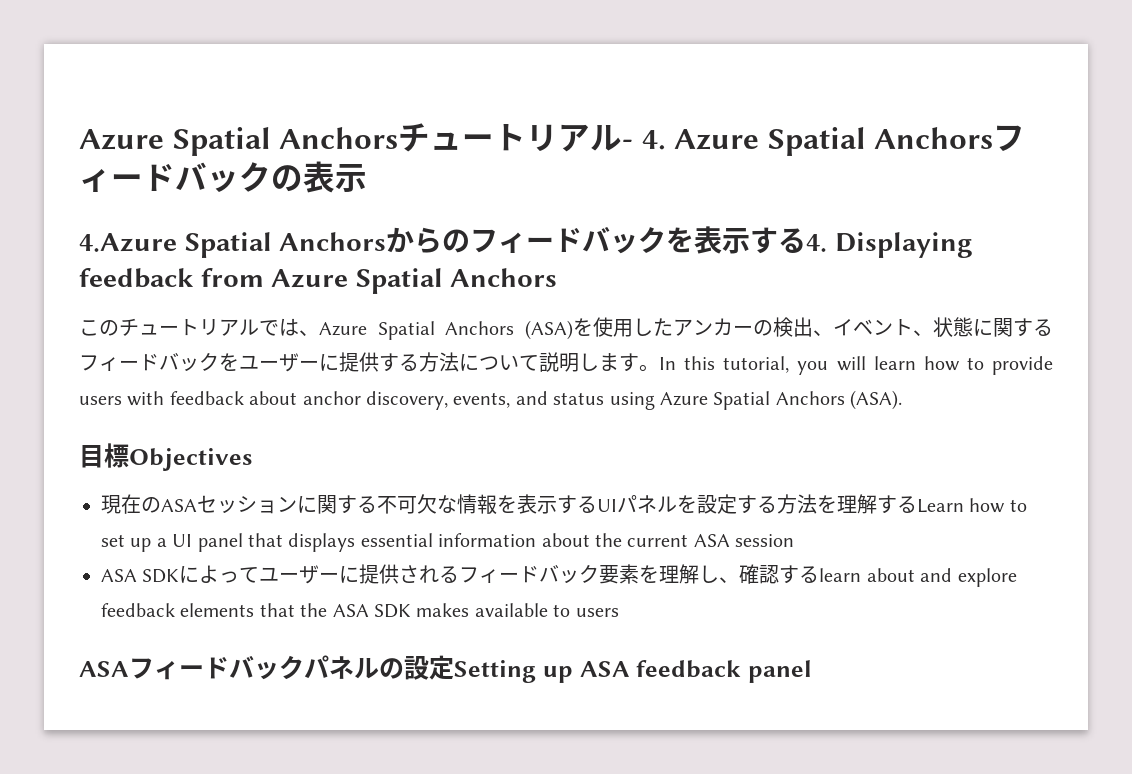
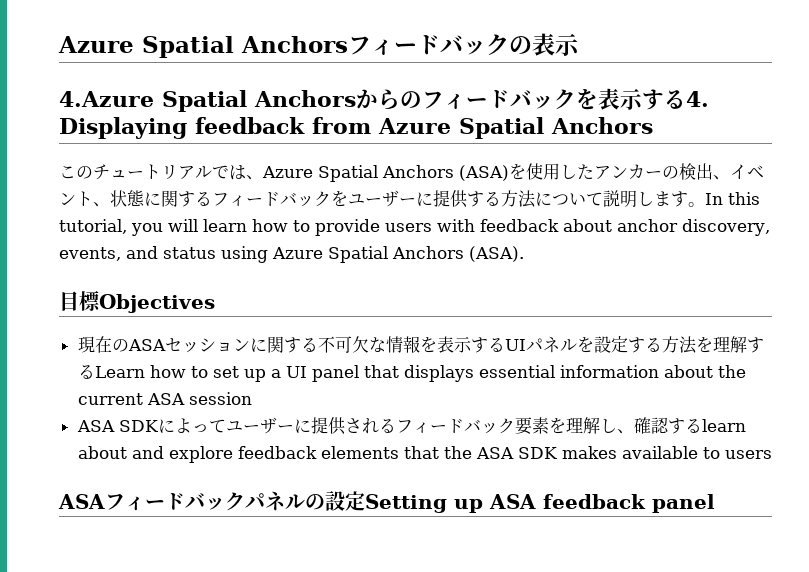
- Azure Spatial Anchorsチュートリアル- 4. Azure Spatial Anchorsフィードバックの表示
+ Azure Spatial Anchorsフィードバックの表示

